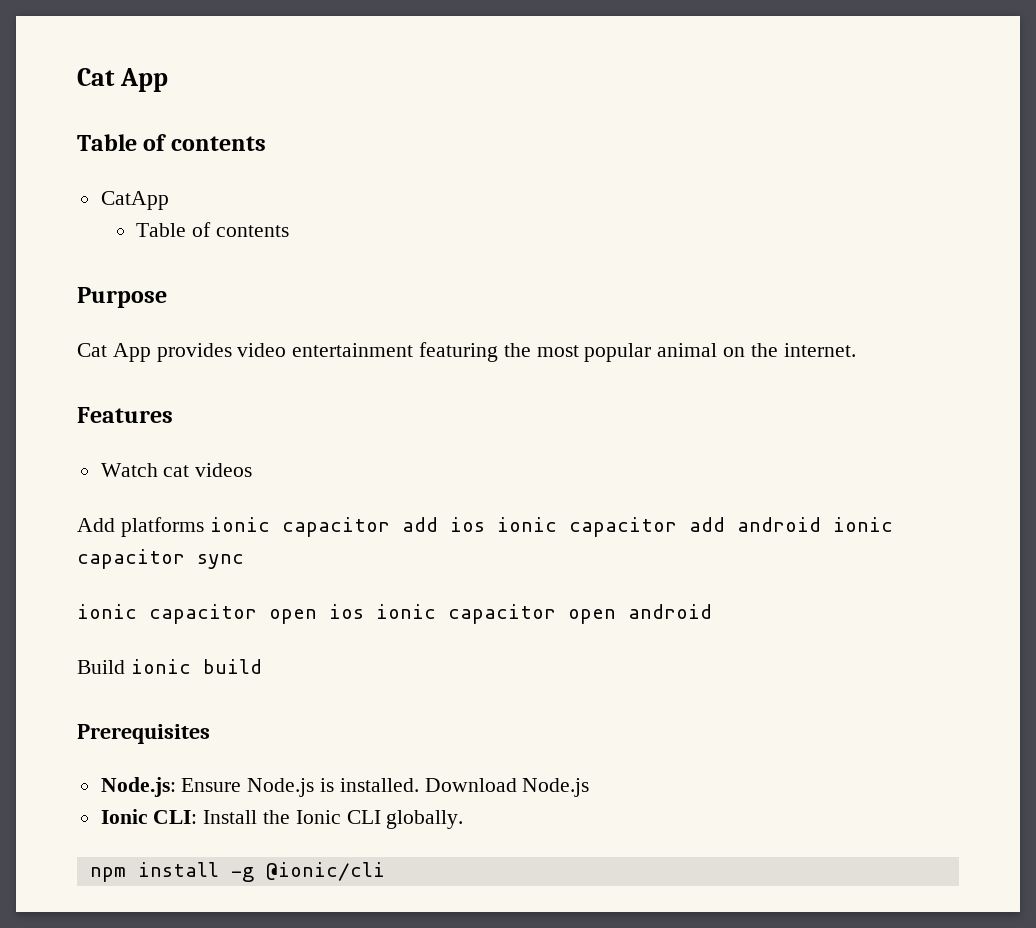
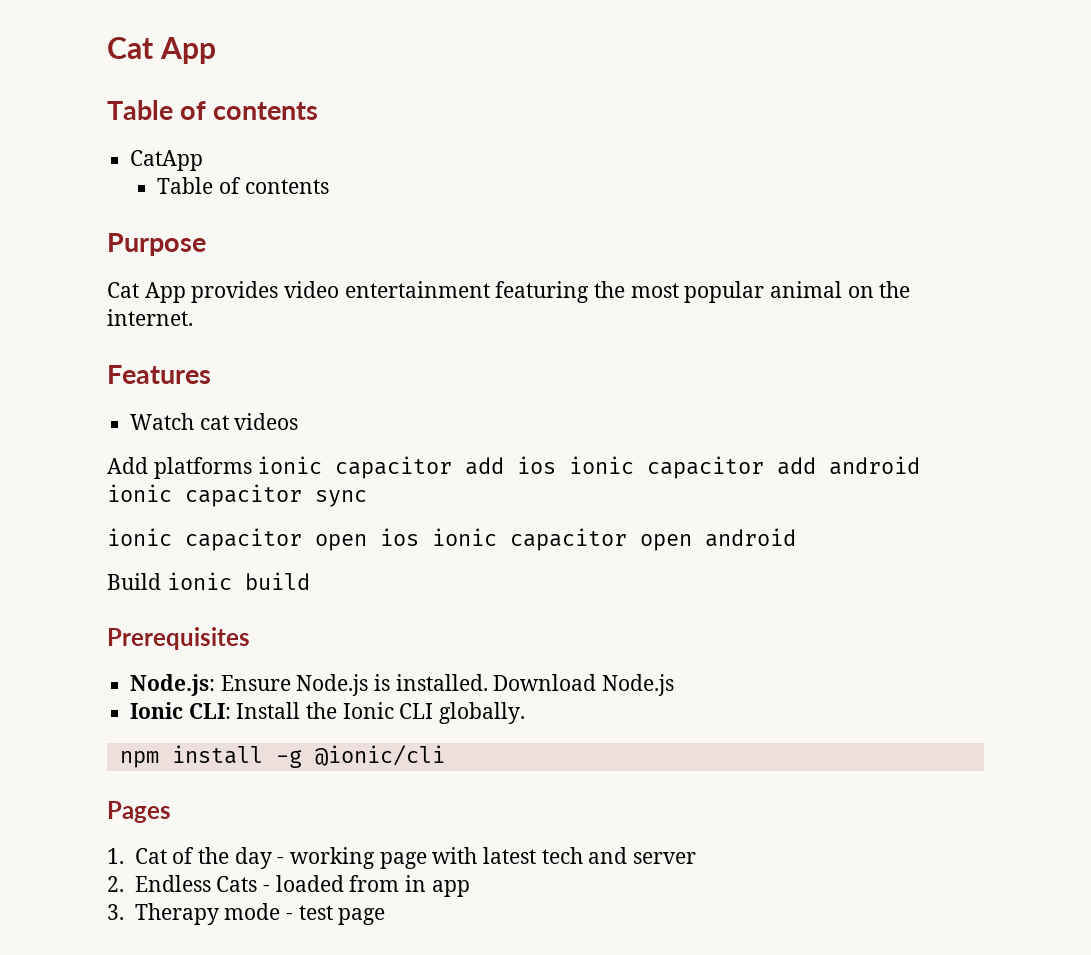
+ Pages
+ 1. Cat of the day - working page with latest tech and server
+ 2. Endless Cats - loaded from in app
+ 3. Therapy mode - test page

